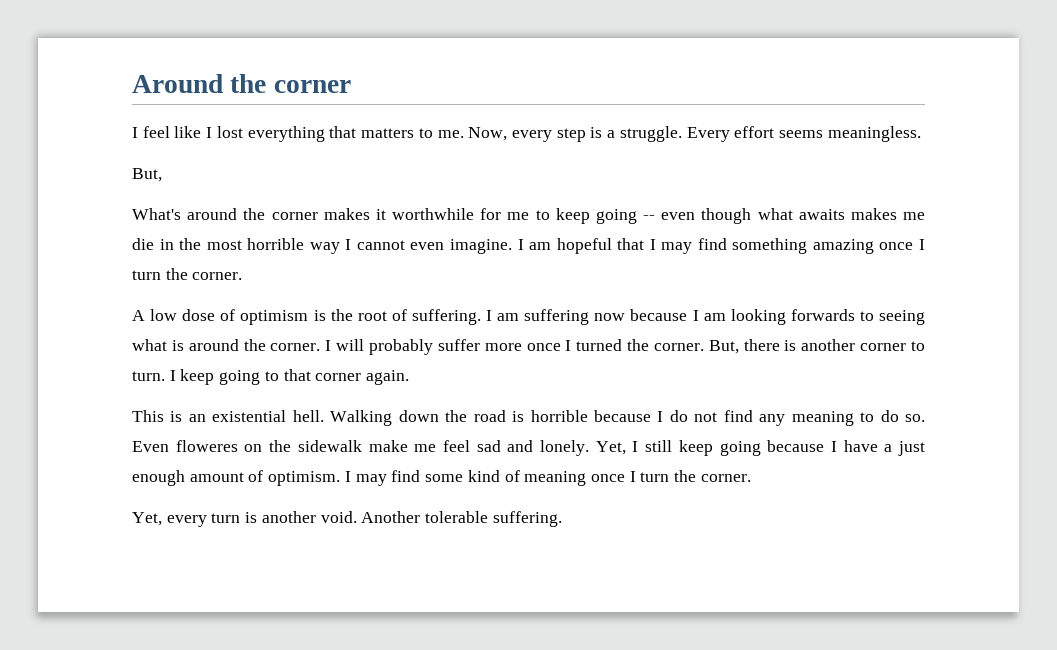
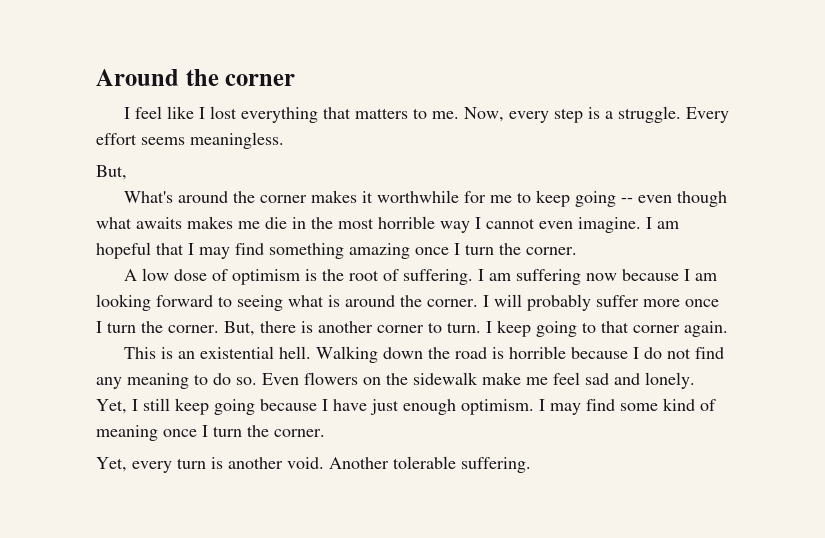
- I am suffering now because I am looking forwards to seeing what is around the corner.
+ I am suffering now because I am looking forward to seeing what is around the corner.
- I will probably suffer more once I turned the corner.
+ I will probably suffer more once I turn the corner.
- Even floweres on the sidewalk make me feel sad and lonely.
+ Even flowers on the sidewalk make me feel sad and lonely.
- Yet, I still keep going because I have a just enough amount of optimism.
+ Yet, I still keep going because I have just enough optimism.

